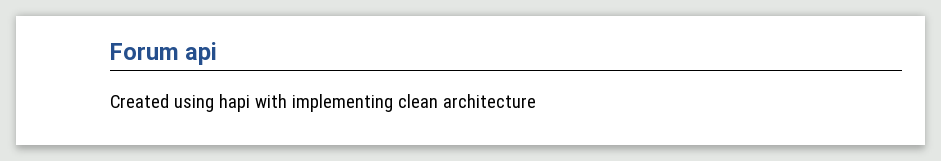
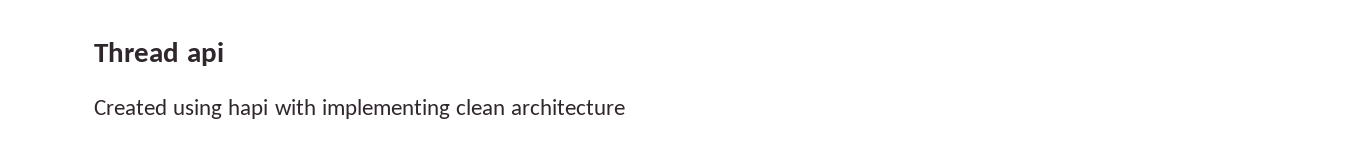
- Forum api
+ Thread api

